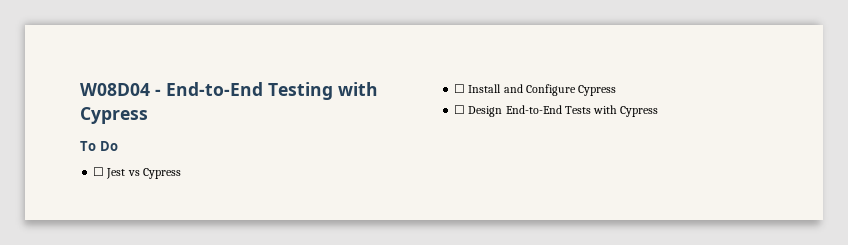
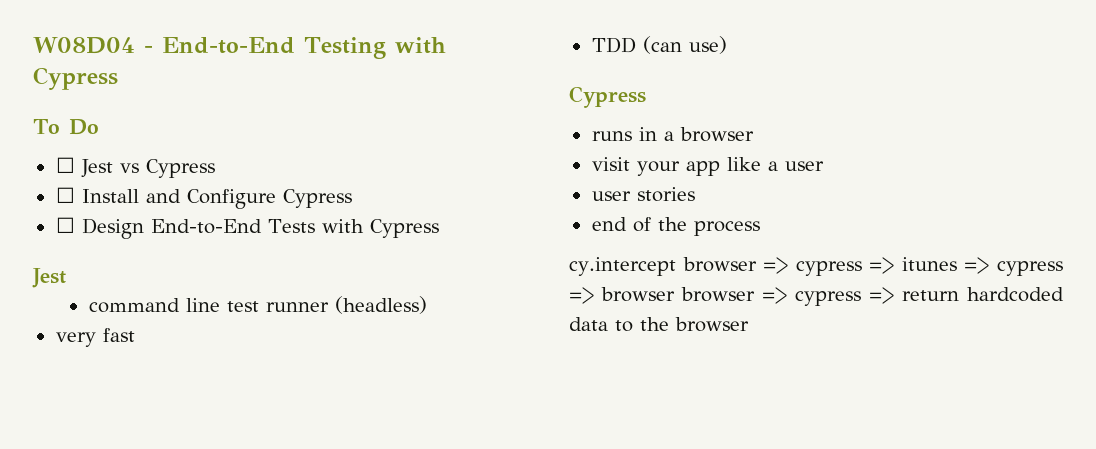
  ☐ Design End-to-End Tests with Cypress
+ Jest
+ command line test runner (headless)
+ very fast
+ TDD (can use)
+ Cypress
+ runs in a browser
+ visit your app like a user
+ user stories
+ end of the process
+ cy.intercept browser => cypress => itunes => cypress => browser browser => cypress => return hardcoded data to the browser

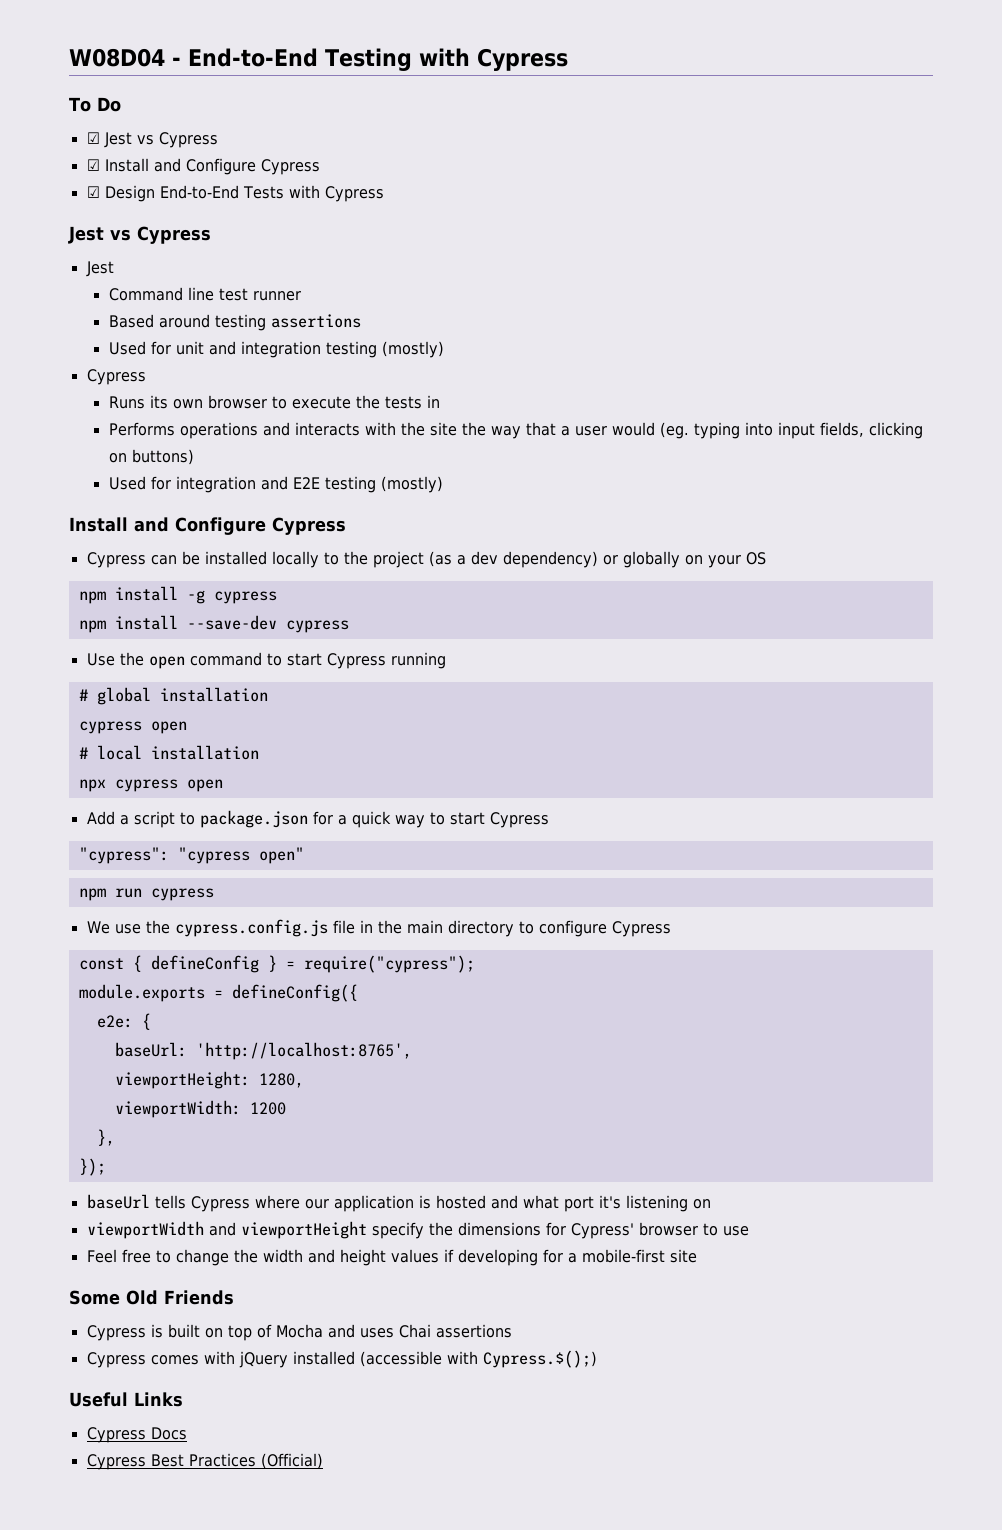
- ☐ Jest vs Cypress
- ☐ Install and Configure Cypress
- ☐ Design End-to-End Tests with Cypress
+ ☑ Jest vs Cypress
+ ☑ Install and Configure Cypress
+ ☑ Design End-to-End Tests with Cypress
+ Jest vs Cypress
  Jest
- command line test runner (headless)
- very fast
- TDD (can use)
+ Command line test runner
+ Based around testing assertions
+ Used for unit and integration testing (mostly)
  Cypress
- runs in a browser
- visit your app like a user
- user stories
- end of the process
- cy.intercept browser => cypress => itunes => cypress => browser browser => cypress => return hardcoded data to the browser
+ Runs its own browser to execute the tests in
+ Performs operations and interacts with the site the way that a user would (eg. typing into input fields, clicking on buttons)
+ Used for integration and E2E testing (mostly)
+ Install and Configure Cypress
+ Cypress can be installed locally to the project (as a dev dependency) or globally on your OS
+ npm install -g cypress
+ npm install --save-dev cypress
+ Use the open command to start Cypress running
+ # global installation
+ cypress open
+ # local installation
+ npx cypress open
+ Add a script to package.json for a quick way to start Cypress
+ "cypress": "cypress open"
+ npm run cypress
+ We use the cypress.config.js file in the main directory to configure Cypress
+ const { defineConfig } = require("cypress");
+ module.exports = defineConfig({
+ e2e: {
+ baseUrl: 'http://localhost:8765',
+ viewportHeight: 1280,
+ viewportWidth: 1200
+ },
+ });
+ baseUrl tells Cypress where our application is hosted and what port it's listening on
+ viewportWidth and viewportHeight specify the dimensions for Cypress' browser to use
+ Feel free to change the width and height values if developing for a mobile-first site
+ Some Old Friends
+ Cypress is built on top of Mocha and uses Chai assertions
+ Cypress comes with jQuery installed (accessible with Cypress.$();)
+ Useful Links
+ Cypress Docs
+ Cypress Best Practices (Official)

